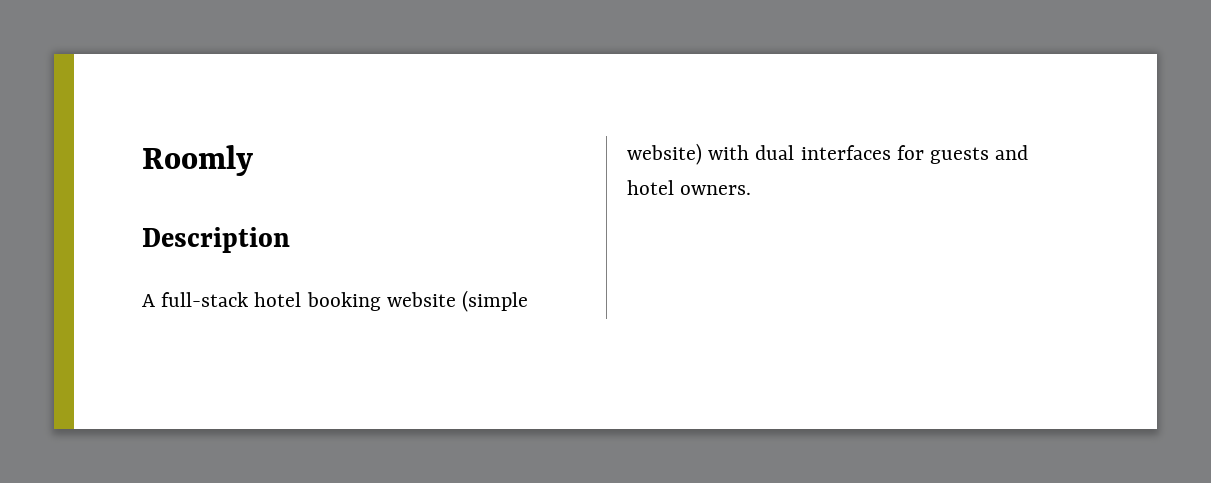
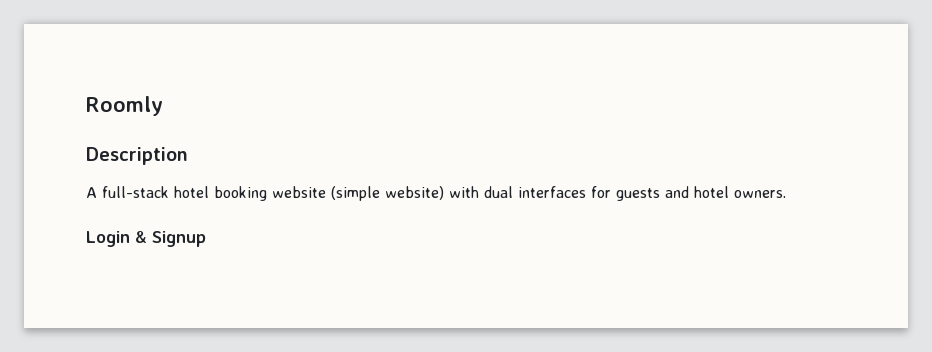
+ Login & Signup

